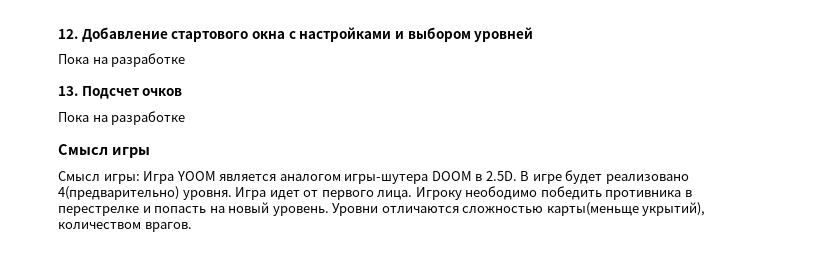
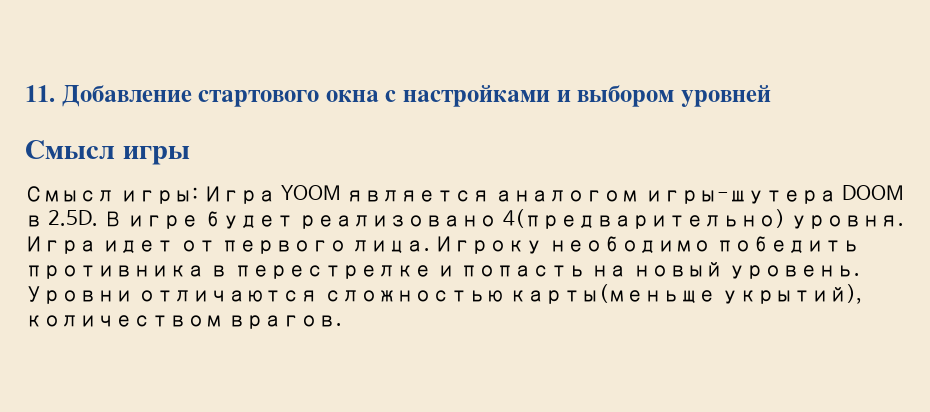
- 12. Добавление стартового окна с настройками и выбором уровней
- Пока на разработке
- 13. Подсчет очков
- Пока на разработке
+ 11. Добавление стартового окна с настройками и выбором уровней

